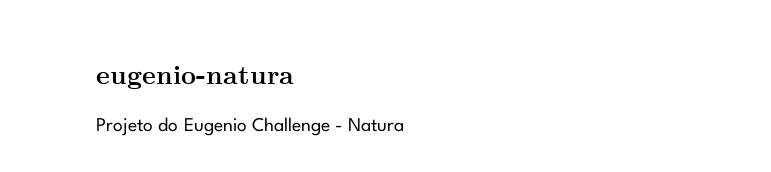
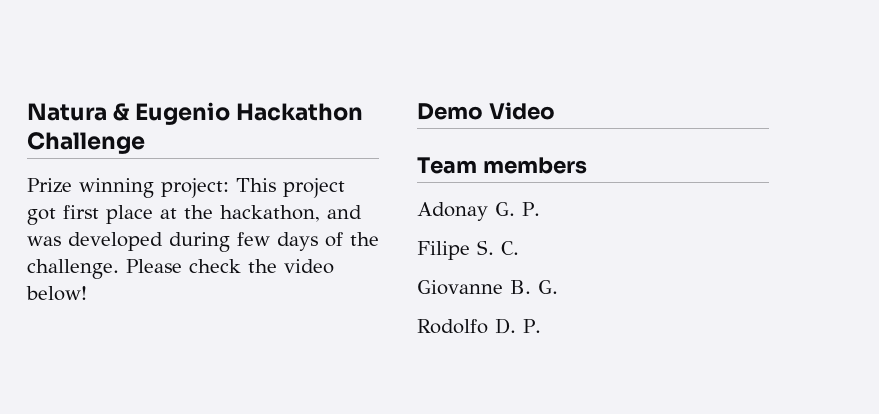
- eugenio-natura
- Projeto do Eugenio Challenge - Natura
+ Natura & Eugenio Hackathon Challenge
+ Prize winning project: This project got first place at the hackathon, and was developed during few days of the challenge. Please check the video below!
+ Demo Video
+ Team members
+ Adonay G. P.
+ Filipe S. C.
+ Giovanne B. G.
+ Rodolfo D. P.

